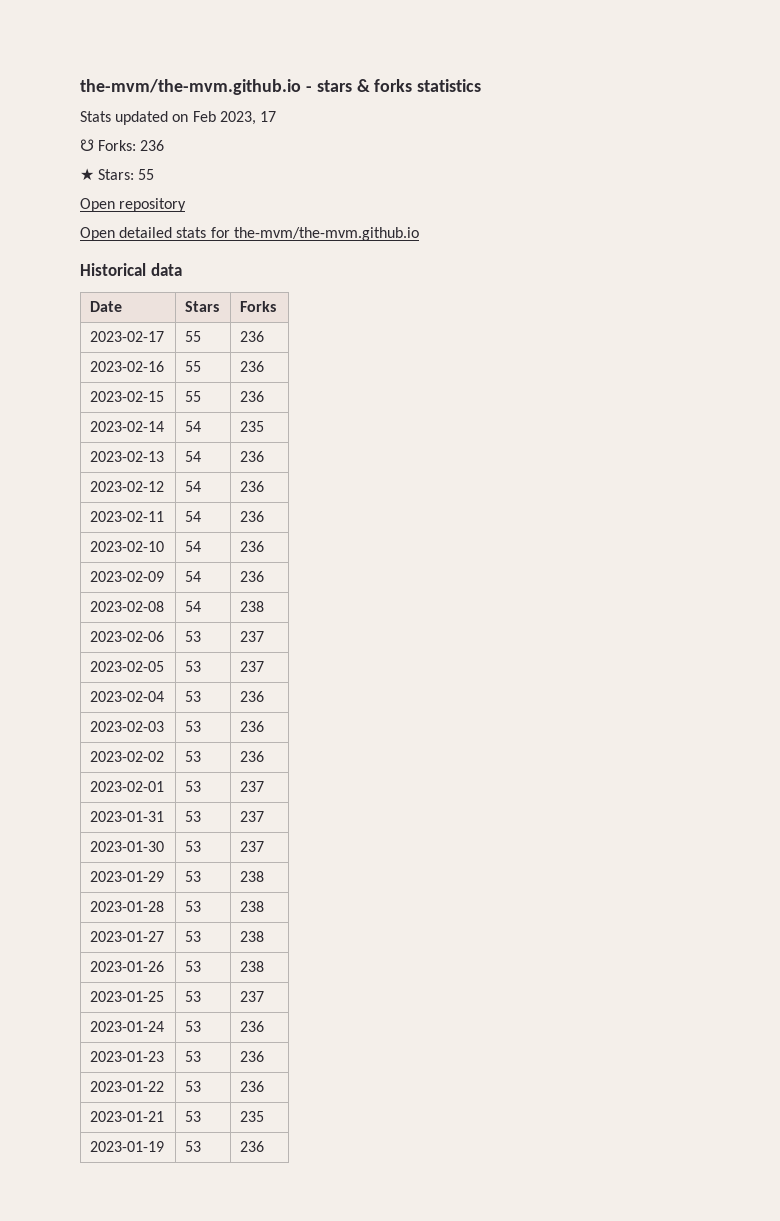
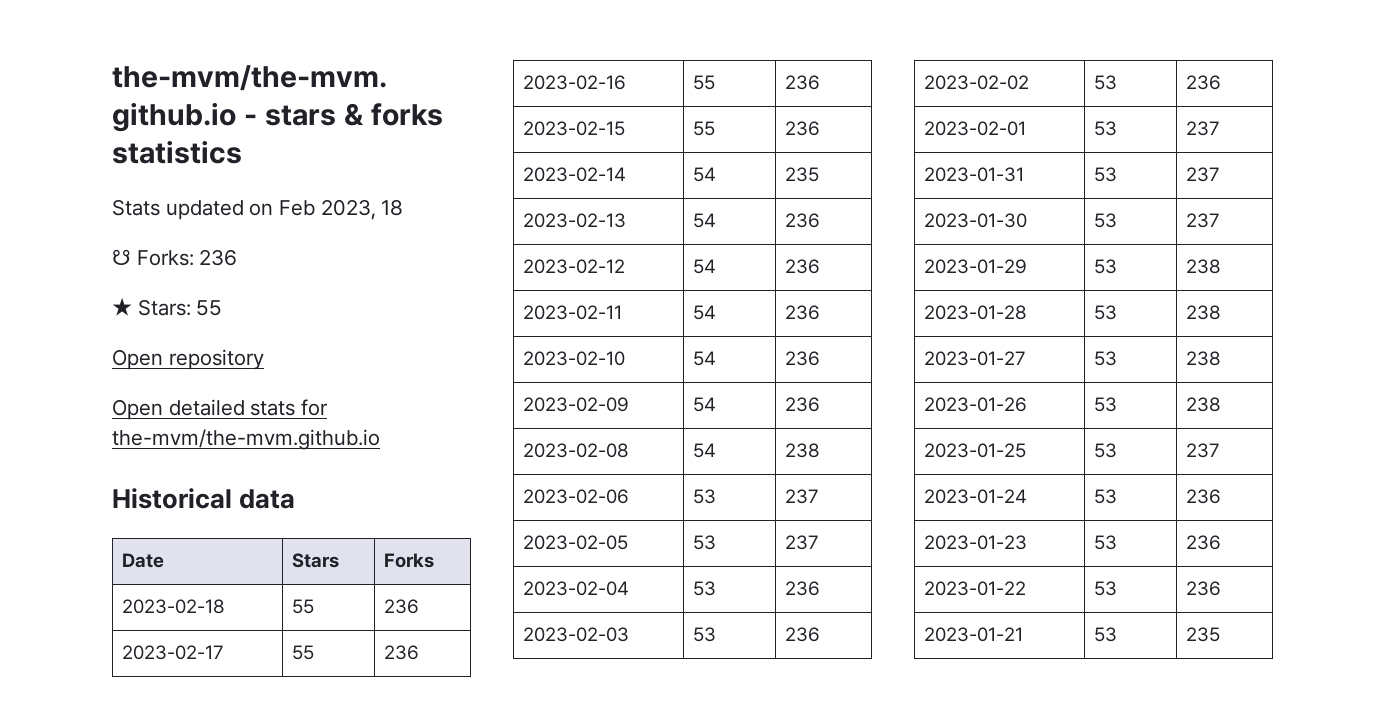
- Stats updated on Feb 2023, 17
+ Stats updated on Feb 2023, 18
+ 2023-02-18 | 55 | 236
- 2023-01-19 | 53 | 236

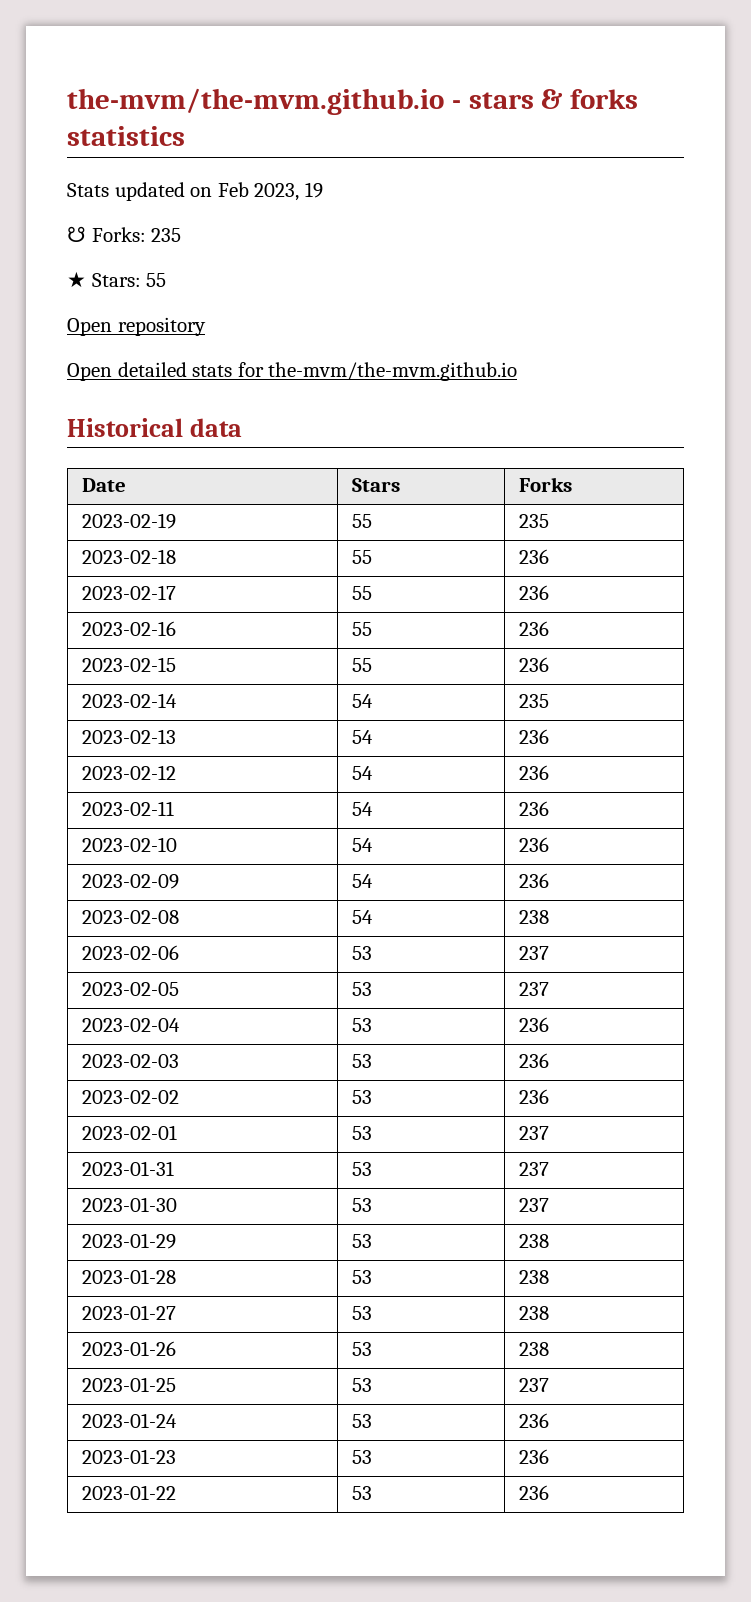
- Stats updated on Feb 2023, 18
+ Stats updated on Feb 2023, 19
- ☋ Forks: 236
+ ☋ Forks: 235
+ 2023-02-19 | 55 | 235
- 2023-01-21 | 53 | 235

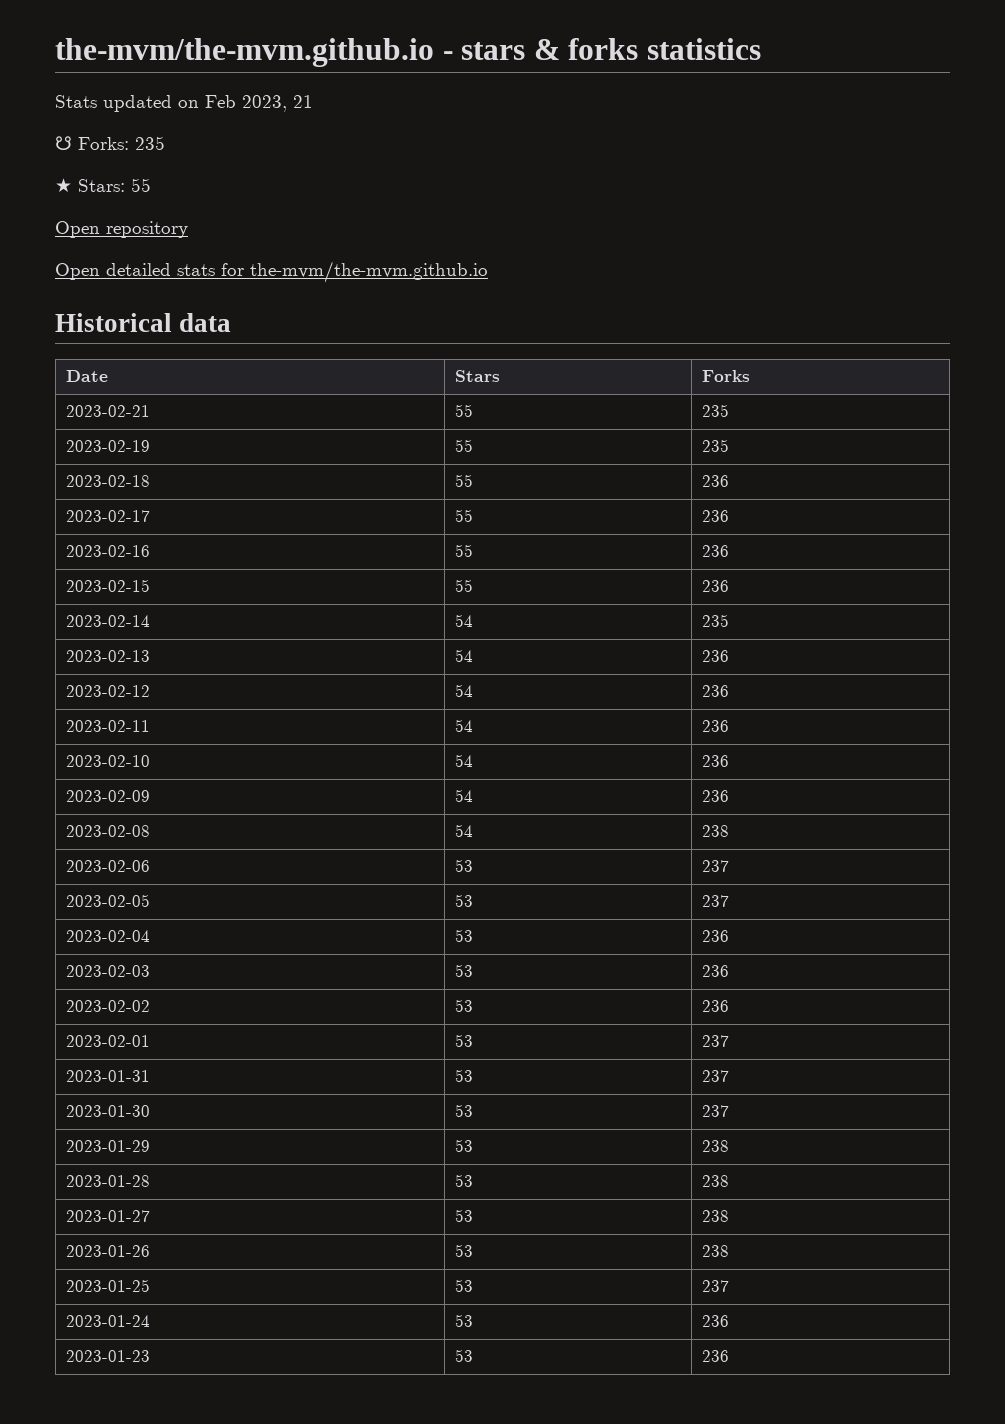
- Stats updated on Feb 2023, 19
+ Stats updated on Feb 2023, 21
+ 2023-02-21 | 55 | 235
- 2023-01-22 | 53 | 236

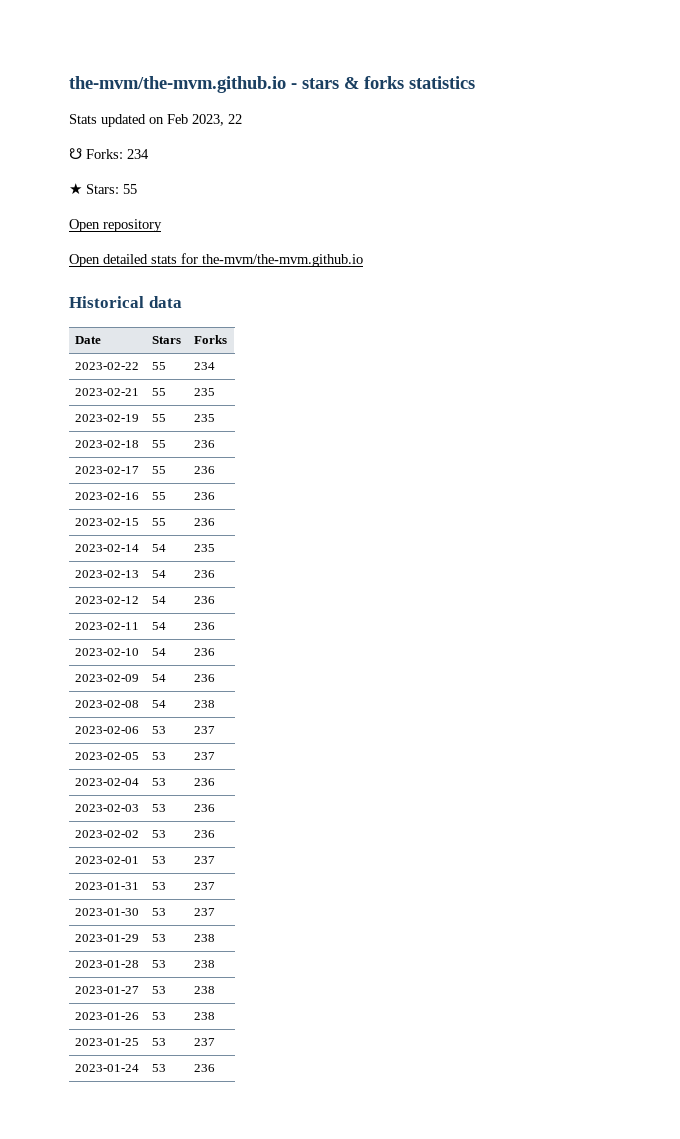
- Stats updated on Feb 2023, 21
+ Stats updated on Feb 2023, 22
- ☋ Forks: 235
+ ☋ Forks: 234
+ 2023-02-22 | 55 | 234
- 2023-01-23 | 53 | 236

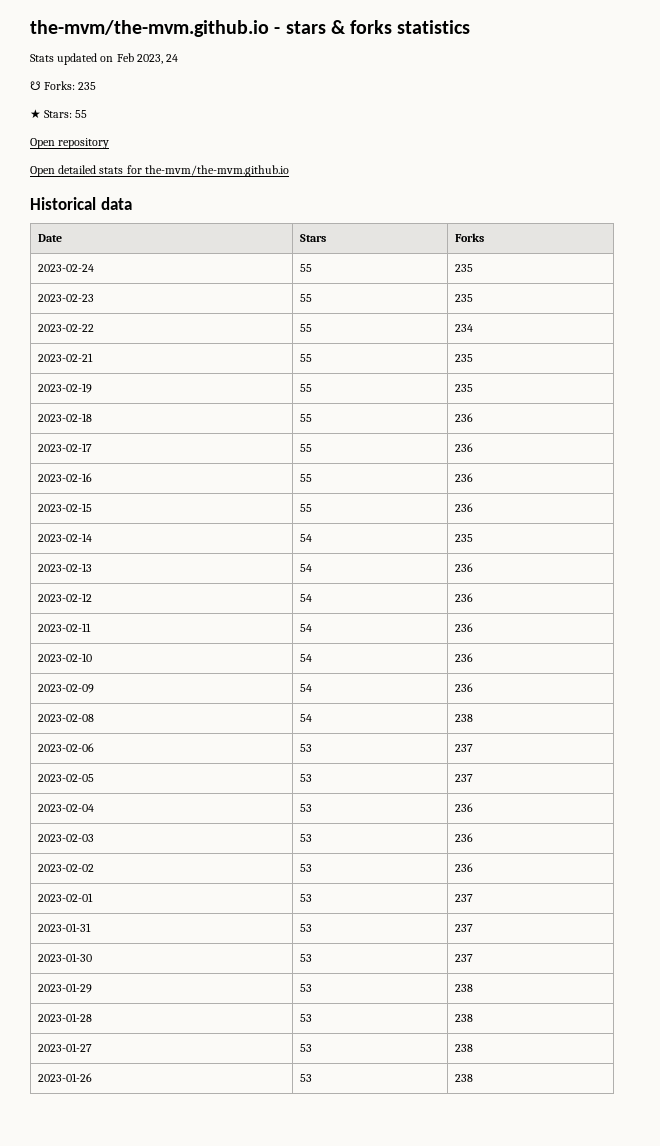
- Stats updated on Feb 2023, 22
+ Stats updated on Feb 2023, 24
- ☋ Forks: 234
+ ☋ Forks: 235
+ 2023-02-24 | 55 | 235
+ 2023-02-23 | 55 | 235
- 2023-01-25 | 53 | 237
- 2023-01-24 | 53 | 236

